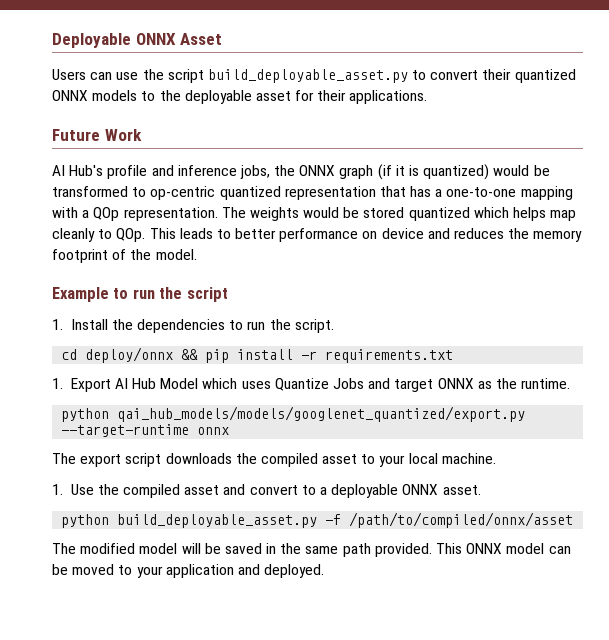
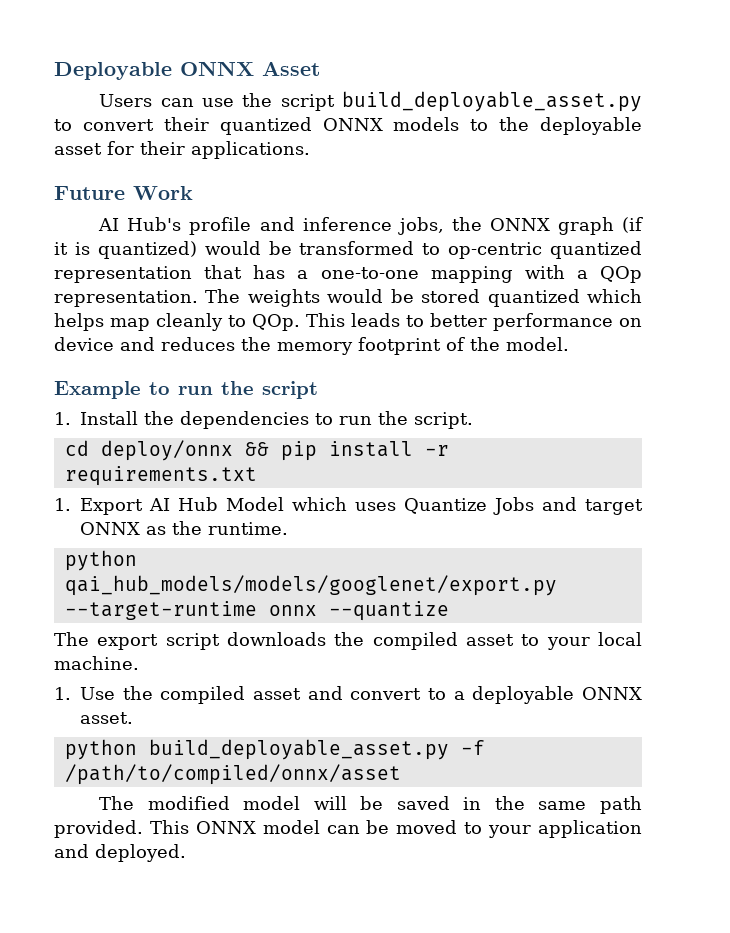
- python qai_hub_models/models/googlenet_quantized/export.py --target-runtime onnx
+ python qai_hub_models/models/googlenet/export.py --target-runtime onnx --quantize

